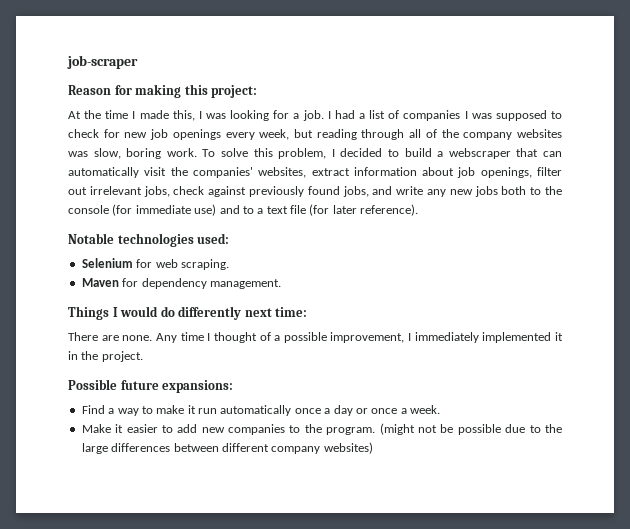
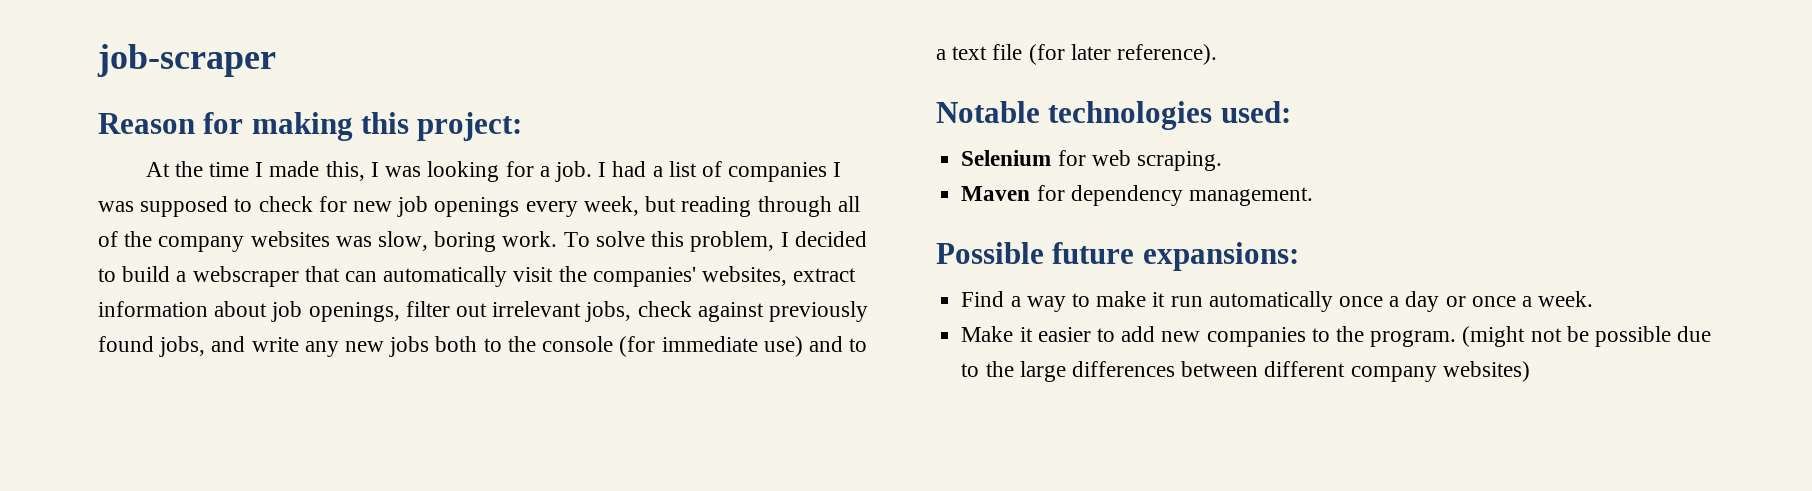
- Things I would do differently next time:
- There are none. Any time I thought of a possible improvement, I immediately implemented it in the project.

